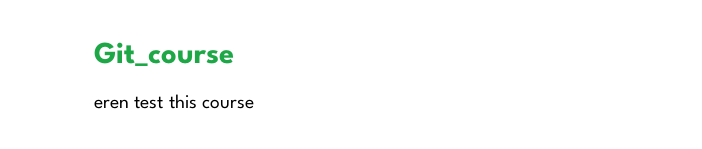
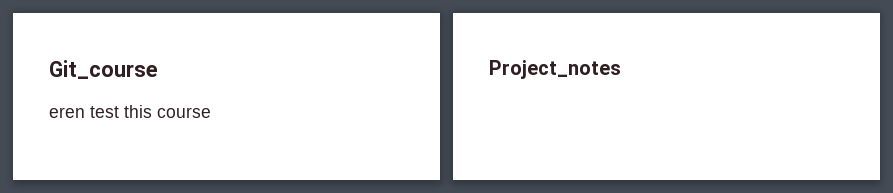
+ Project_notes

